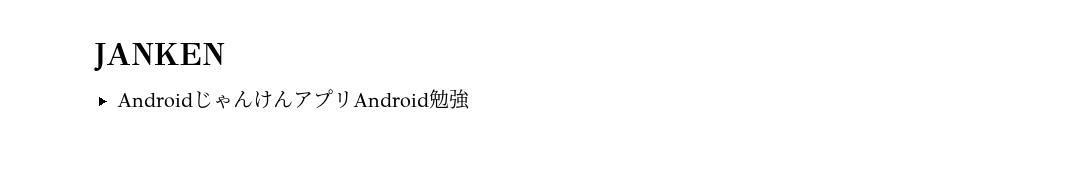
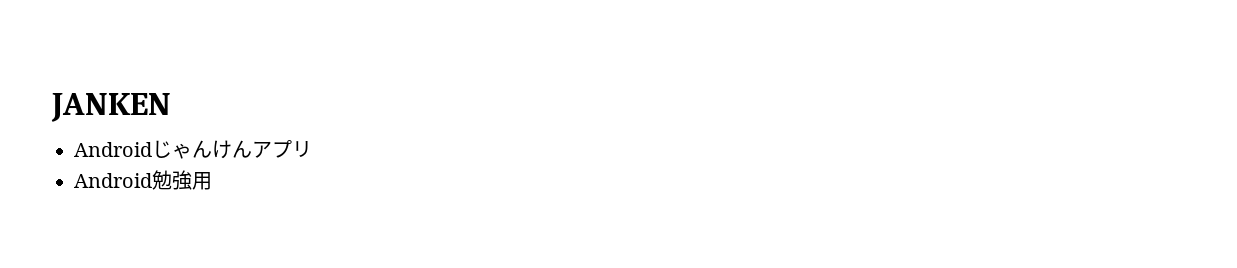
- AndroidじゃんけんアプリAndroid勉強
+ Androidじゃんけんアプリ
+ Android勉強用

